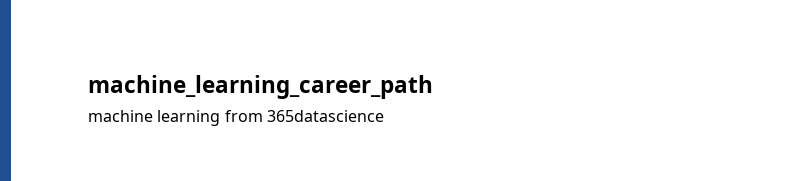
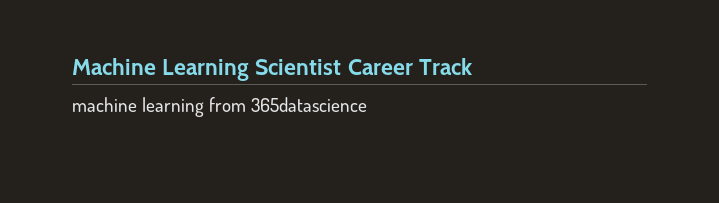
- machine_learning_career_path
+ Machine Learning Scientist Career Track

